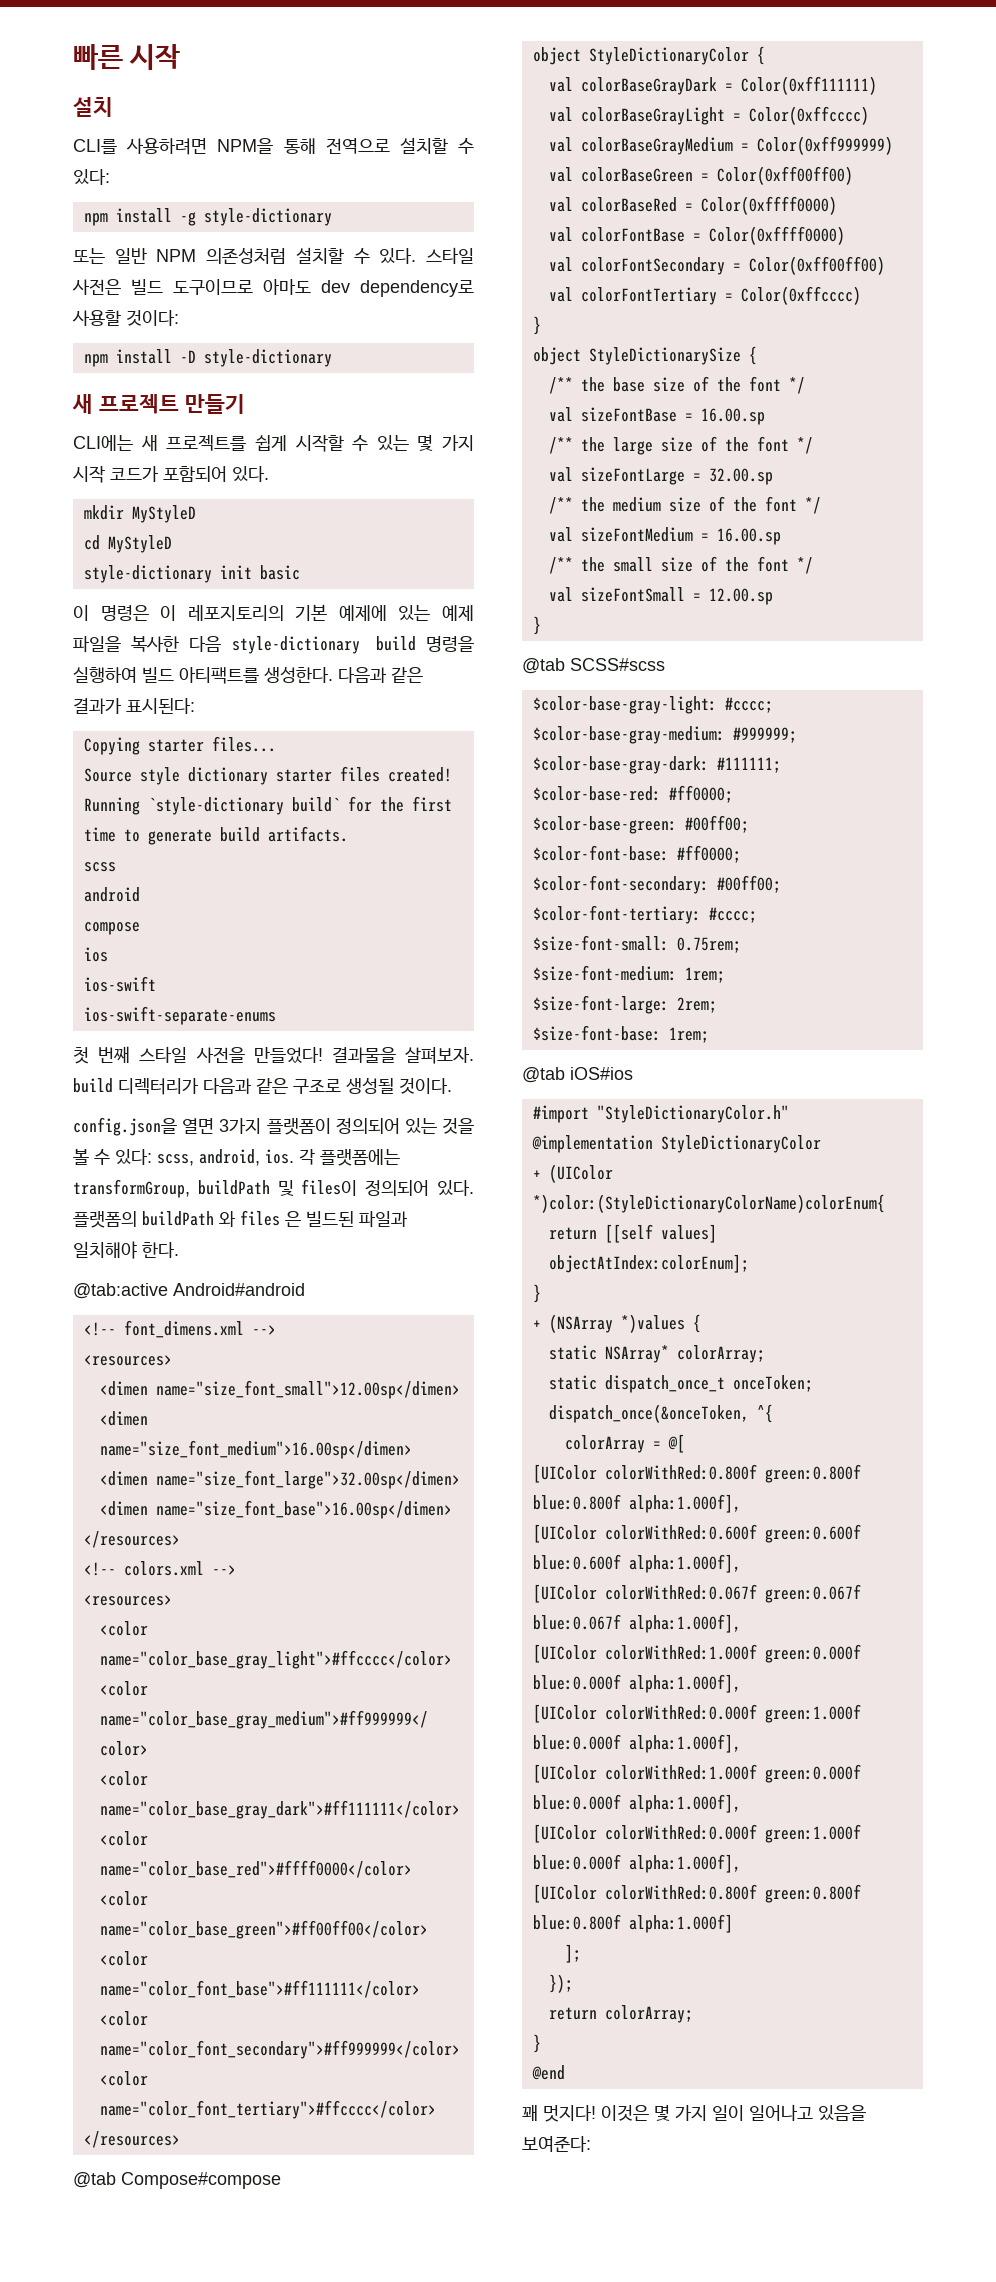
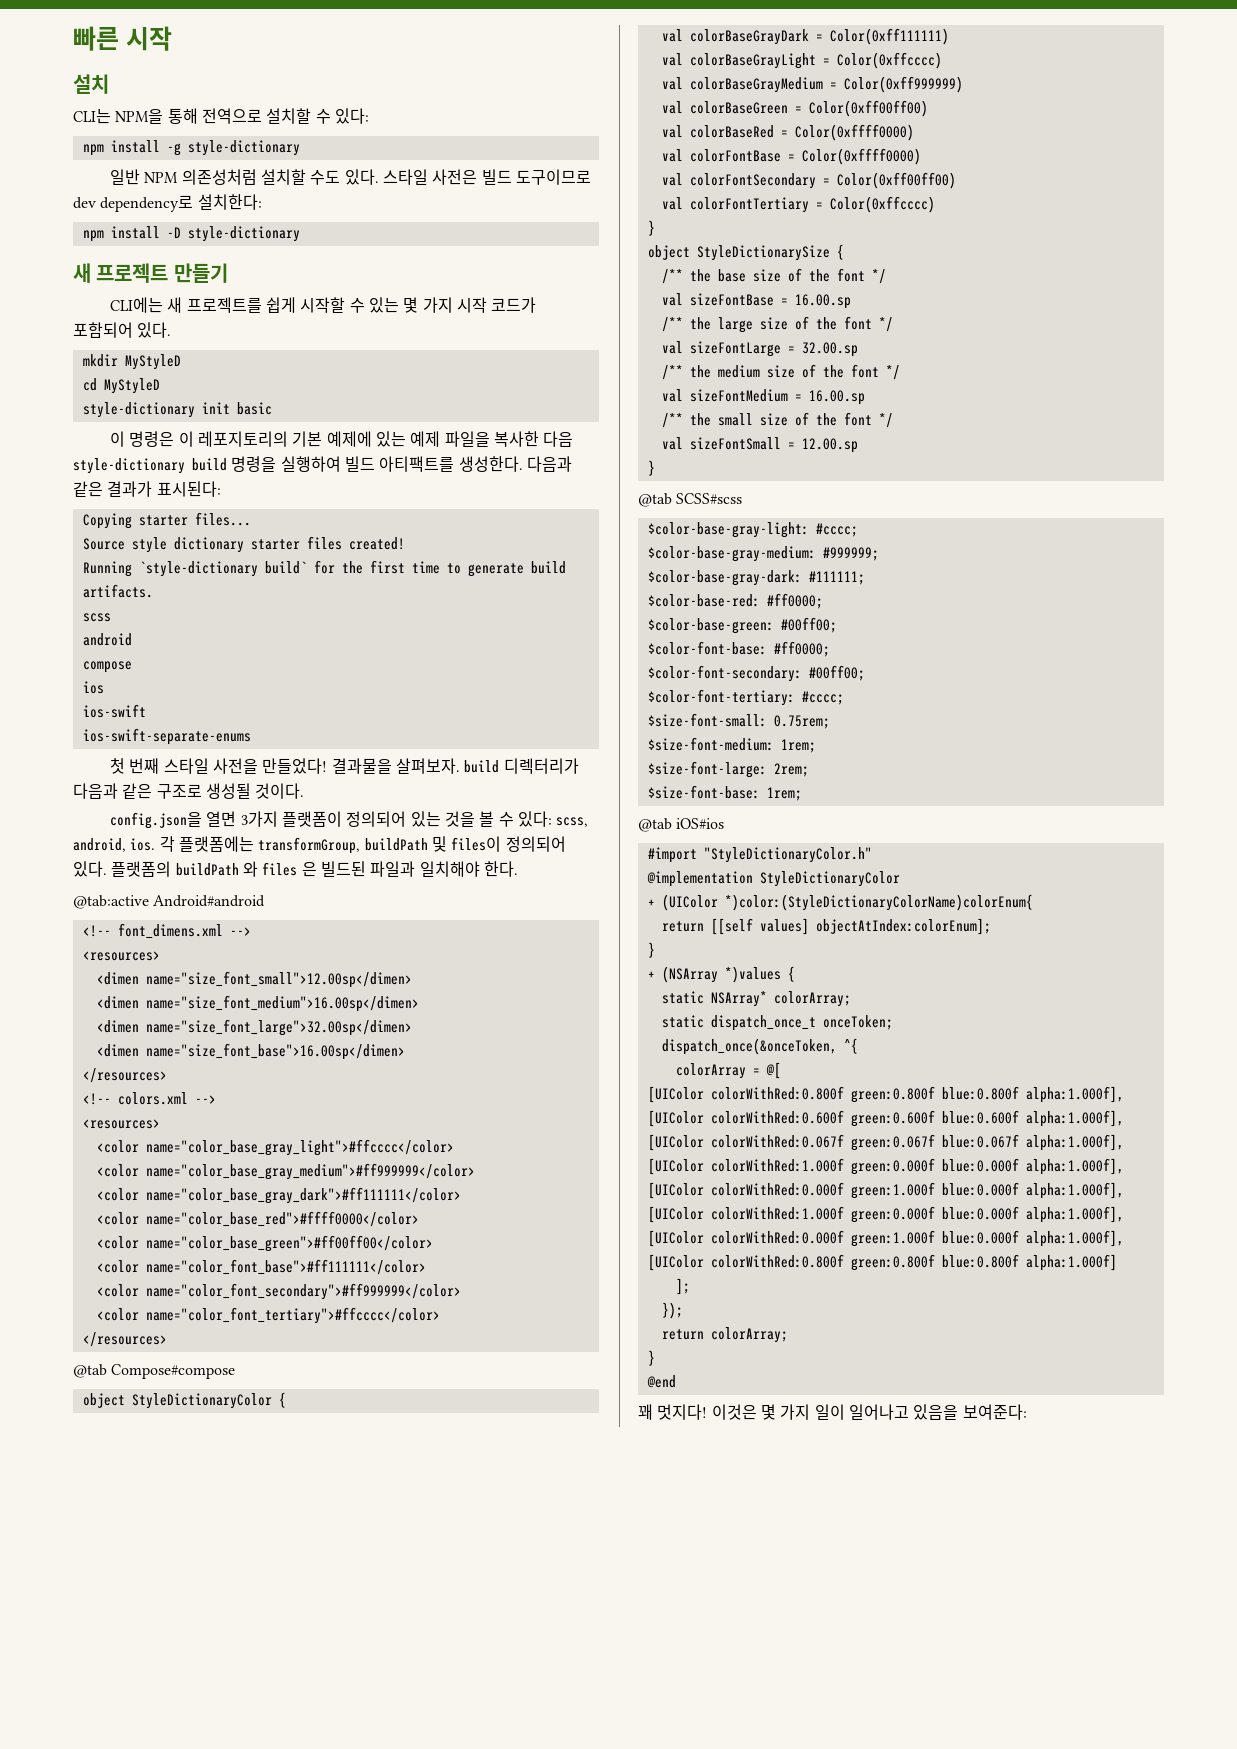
- CLI를 사용하려면 NPM을 통해 전역으로 설치할 수 있다:
+ CLI는 NPM을 통해 전역으로 설치할 수 있다:
- 또는 일반 NPM 의존성처럼 설치할 수 있다.
+ 일반 NPM 의존성처럼 설치할 수도 있다.
- 스타일 사전은 빌드 도구이므로 아마도 dev dependency로 사용할 것이다:
+ 스타일 사전은 빌드 도구이므로 dev dependency로 설치한다:

